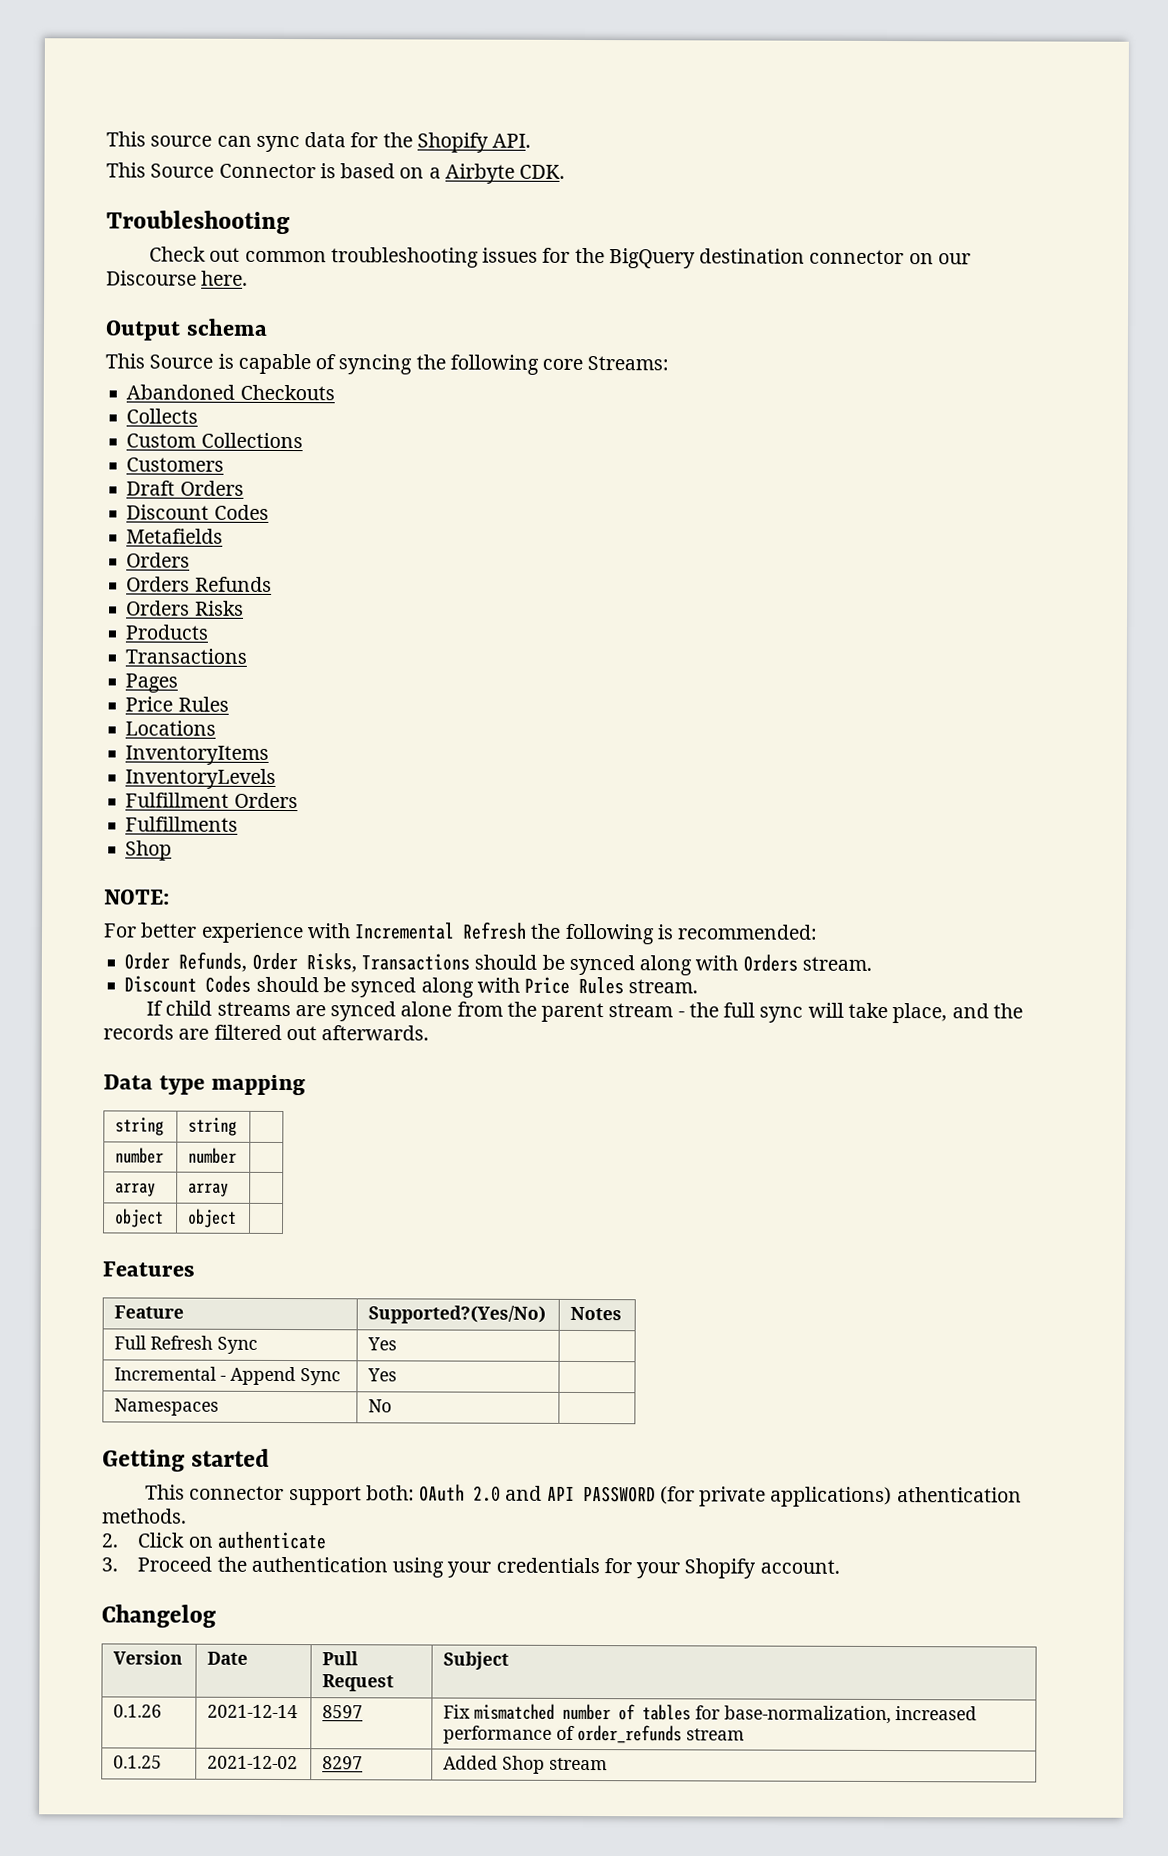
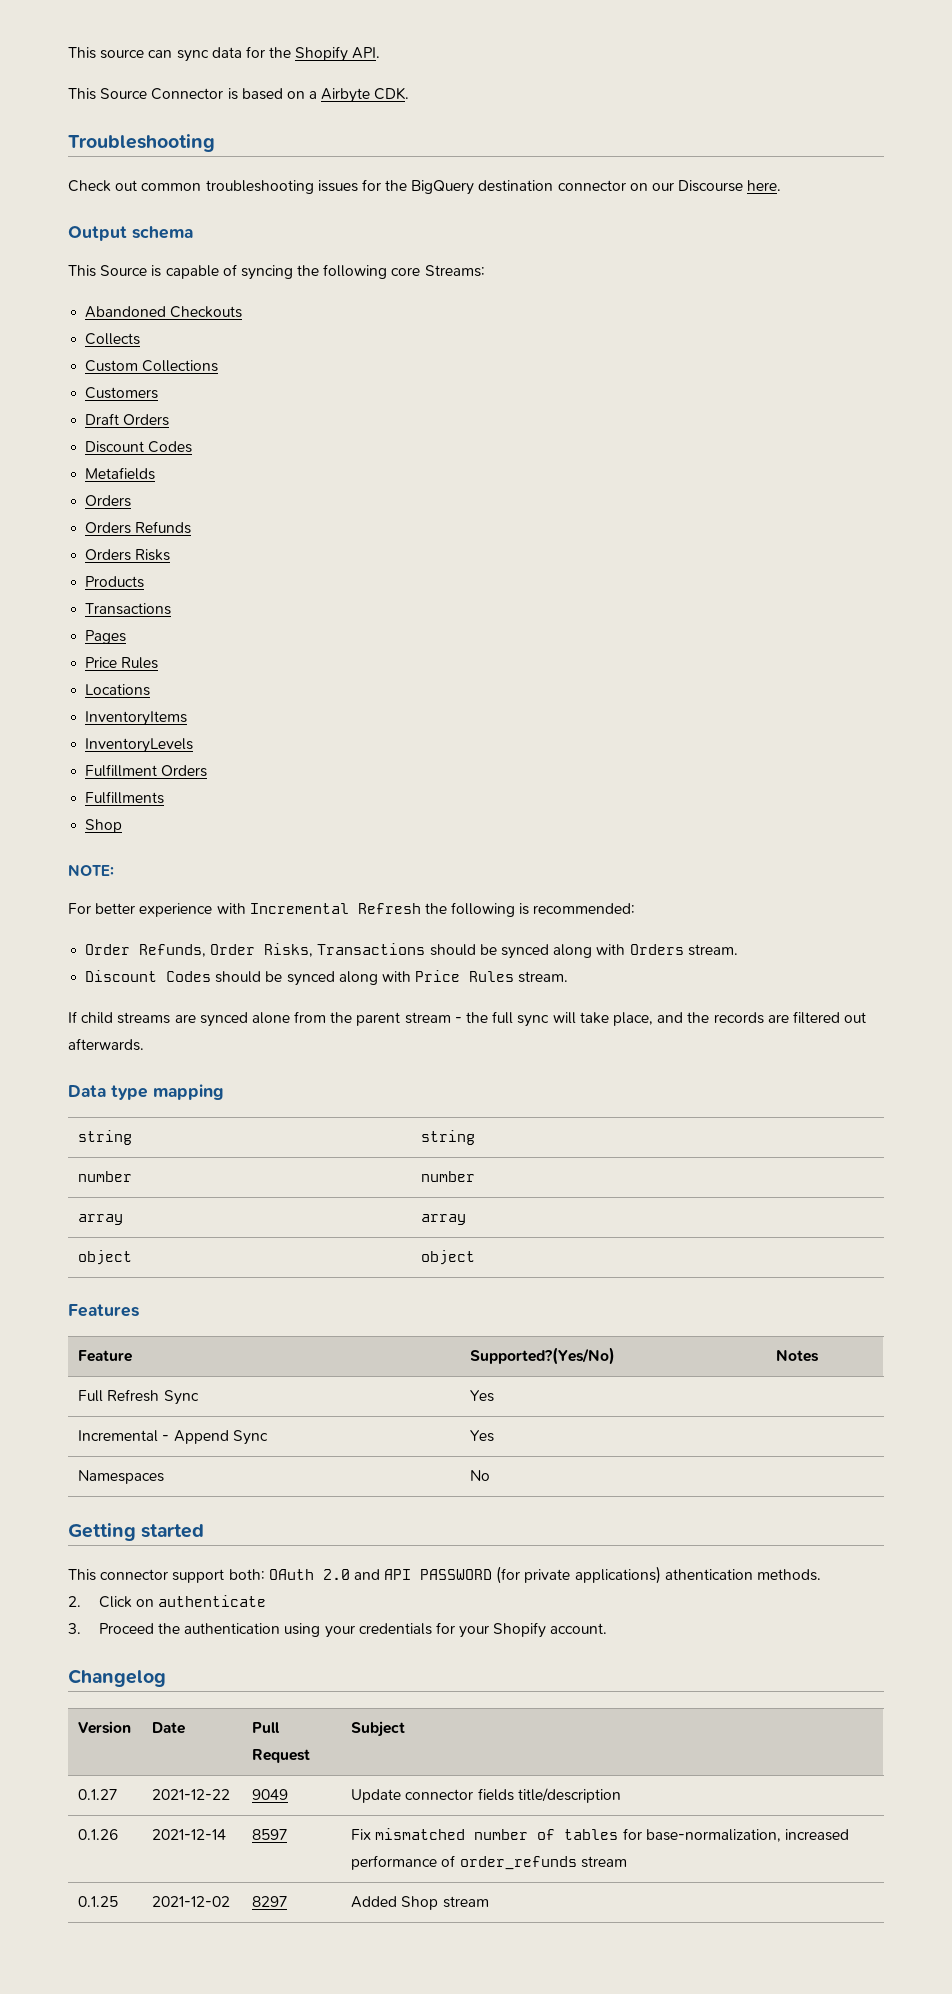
+ 0.1.27 | 2021-12-22 | 9049 | Update connector fields title/description

